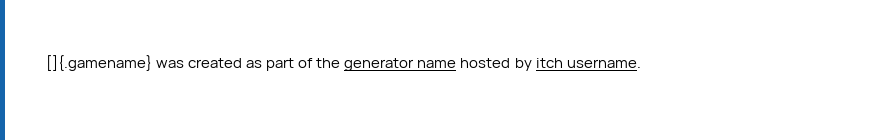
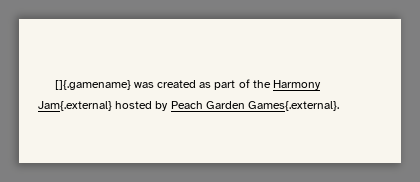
- []{.gamename} was created as part of the generator name hosted by itch username.
+ []{.gamename} was created as part of the Harmony Jam{.external} hosted by Peach Garden Games{.external}.

